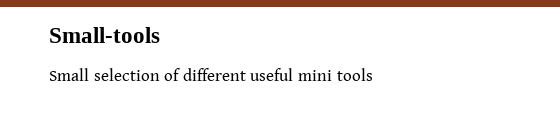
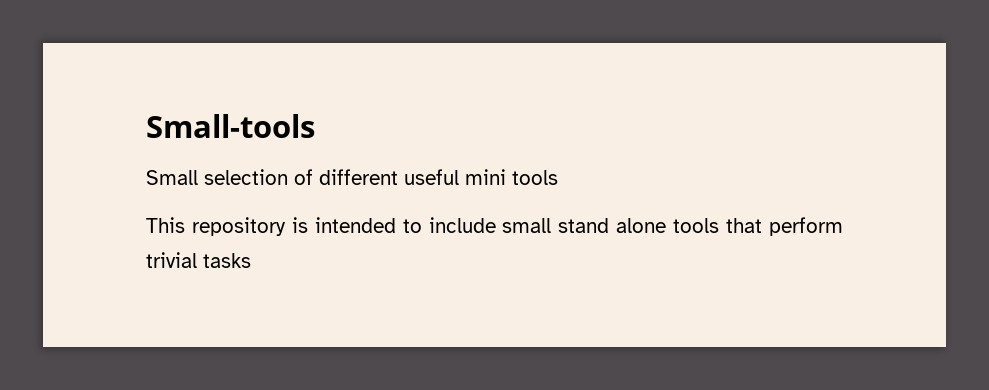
+ This repository is intended to include small stand alone tools that perform trivial tasks

